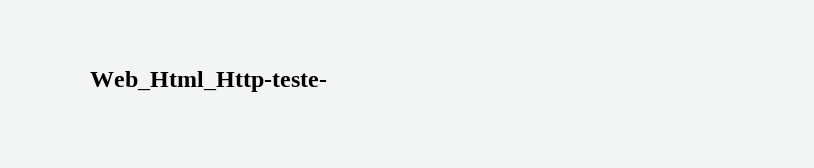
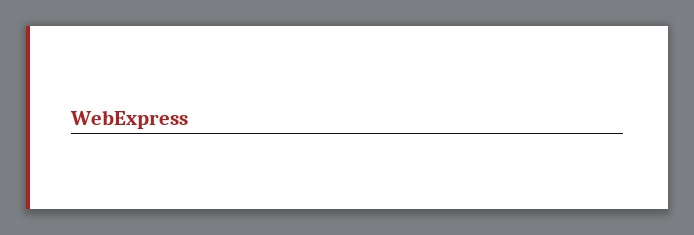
- Web_Html_Http-teste-
+ WebExpress

